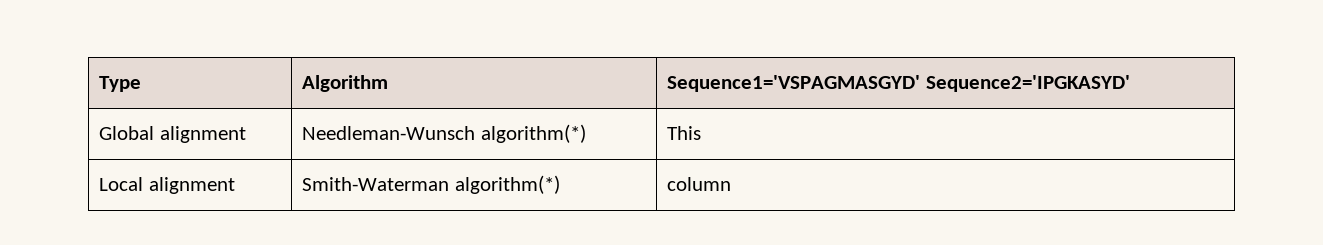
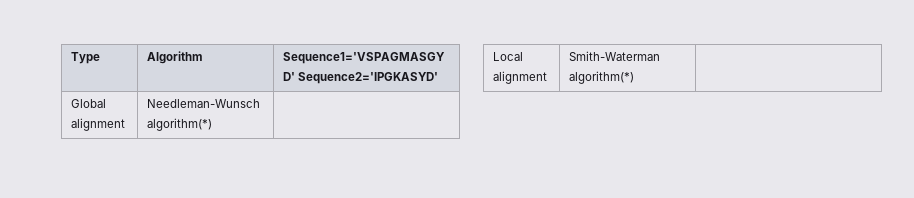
- Global alignment | Needleman-Wunsch algorithm(*) | This
+ Global alignment | Needleman-Wunsch algorithm(*) |
- Local alignment | Smith-Waterman algorithm(*) | column
+ Local alignment | Smith-Waterman algorithm(*) |

